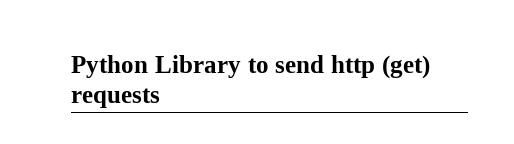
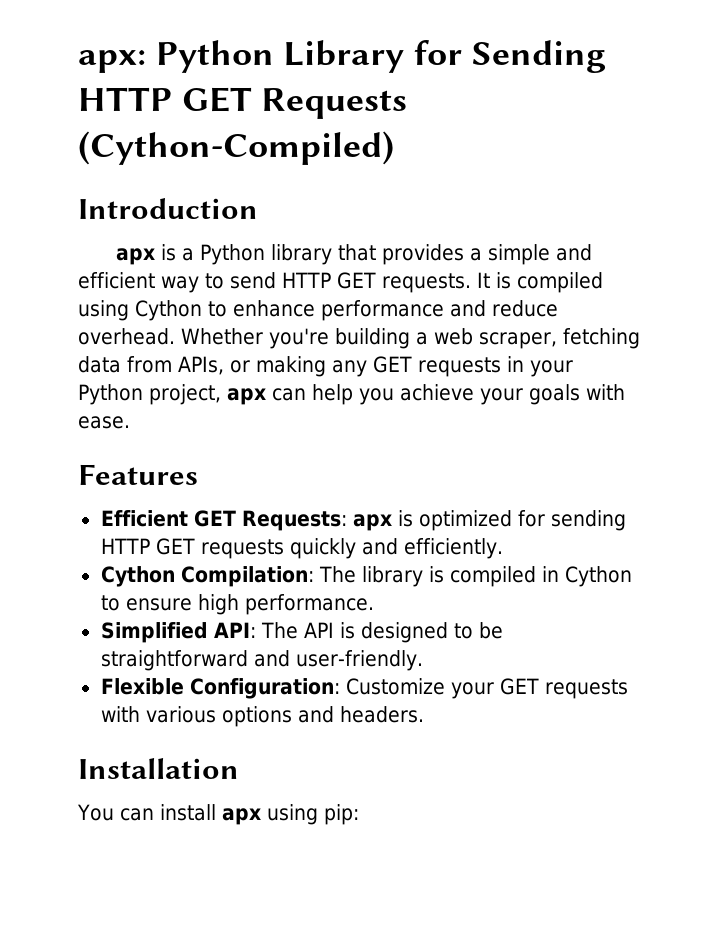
- Python Library to send http (get) requests
+ apx: Python Library for Sending HTTP GET Requests (Cython-Compiled)
+ Introduction
+ apx is a Python library that provides a simple and efficient way to send HTTP GET requests. It is compiled using Cython to enhance performance and reduce overhead. Whether you're building a web scraper, fetching data from APIs, or making any GET requests in your Python project, apx can help you achieve your goals with ease.
+ Features
+ Efficient GET Requests: apx is optimized for sending HTTP GET requests quickly and efficiently.
+ Cython Compilation: The library is compiled in Cython to ensure high performance.
+ Simplified API: The API is designed to be straightforward and user-friendly.
+ Flexible Configuration: Customize your GET requests with various options and headers.
+ Installation
+ You can install apx using pip:

